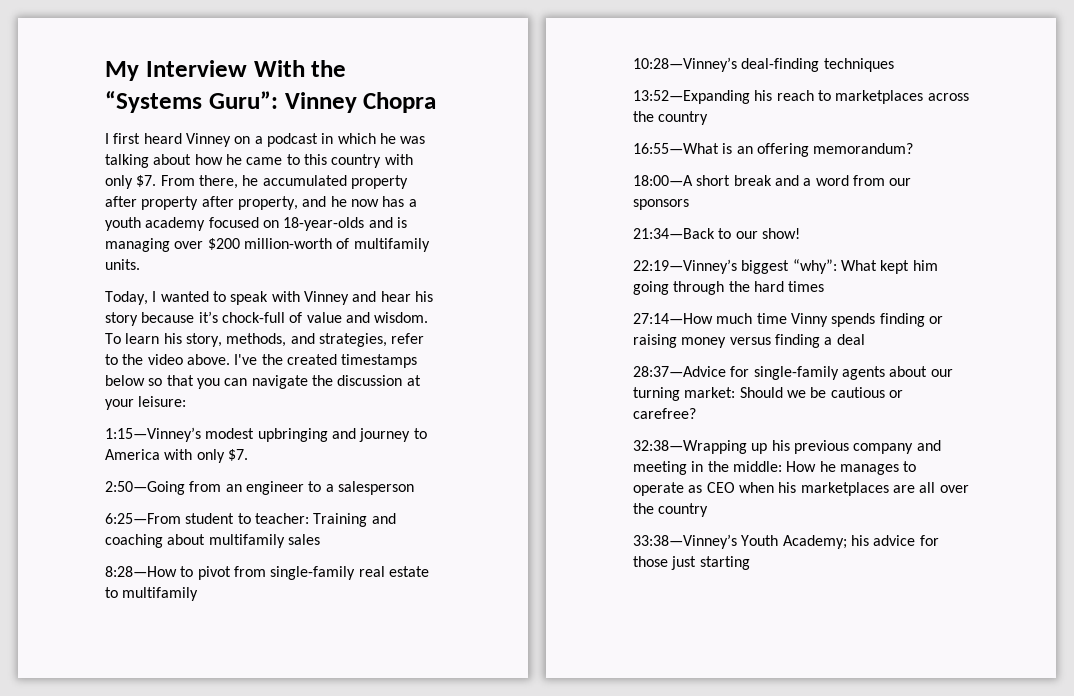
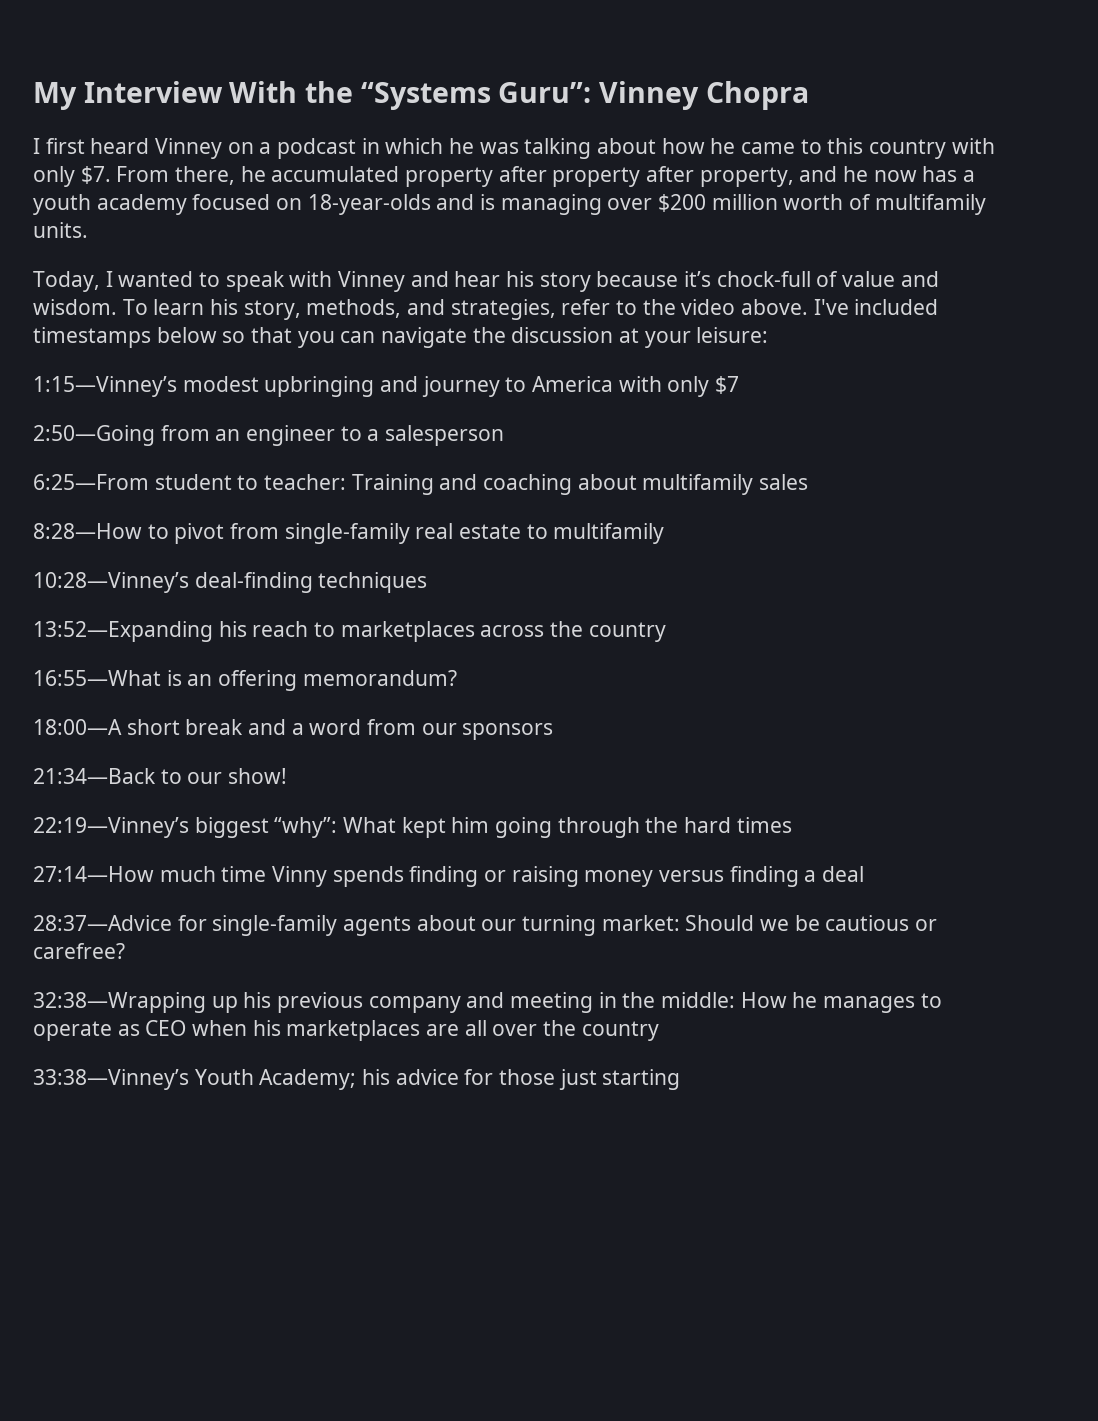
- From there, he accumulated property after property after property, and he now has a youth academy focused on 18-year-olds and is managing over $200 million-worth of multifamily units.
+ From there, he accumulated property after property after property, and he now has a youth academy focused on 18-year-olds and is managing over $200 million worth of multifamily units.
- I've the created timestamps below so that you can navigate the discussion at your leisure:
+ I've included timestamps below so that you can navigate the discussion at your leisure:
- 1:15—Vinney’s modest upbringing and journey to America with only $7.
+ 1:15—Vinney’s modest upbringing and journey to America with only $7

